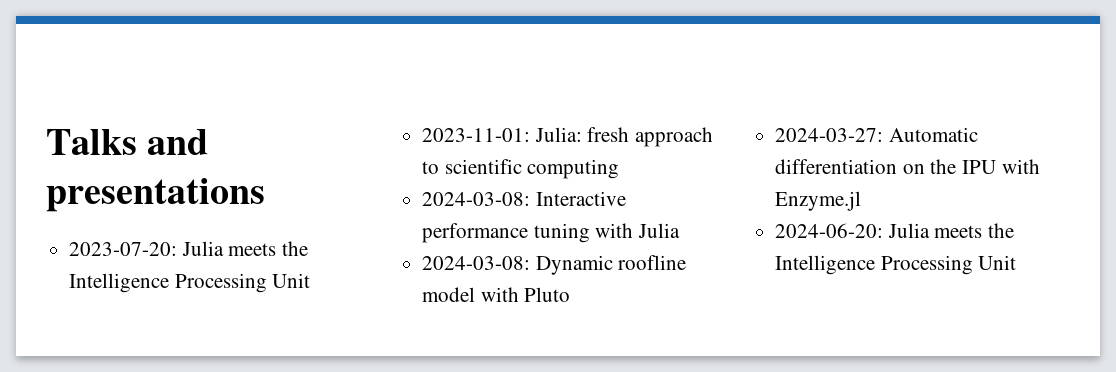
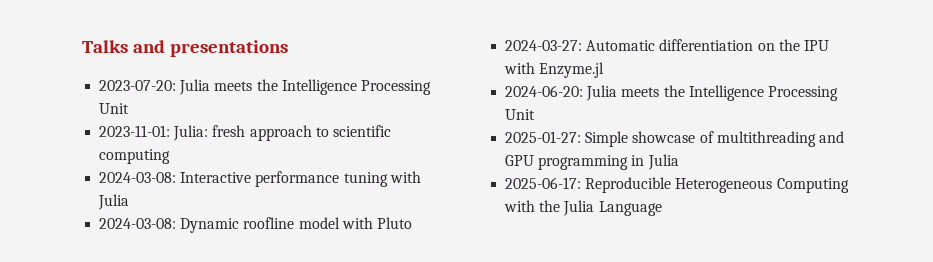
+ 2025-01-27: Simple showcase of multithreading and GPU programming in Julia
+ 2025-06-17: Reproducible Heterogeneous Computing with the Julia Language

